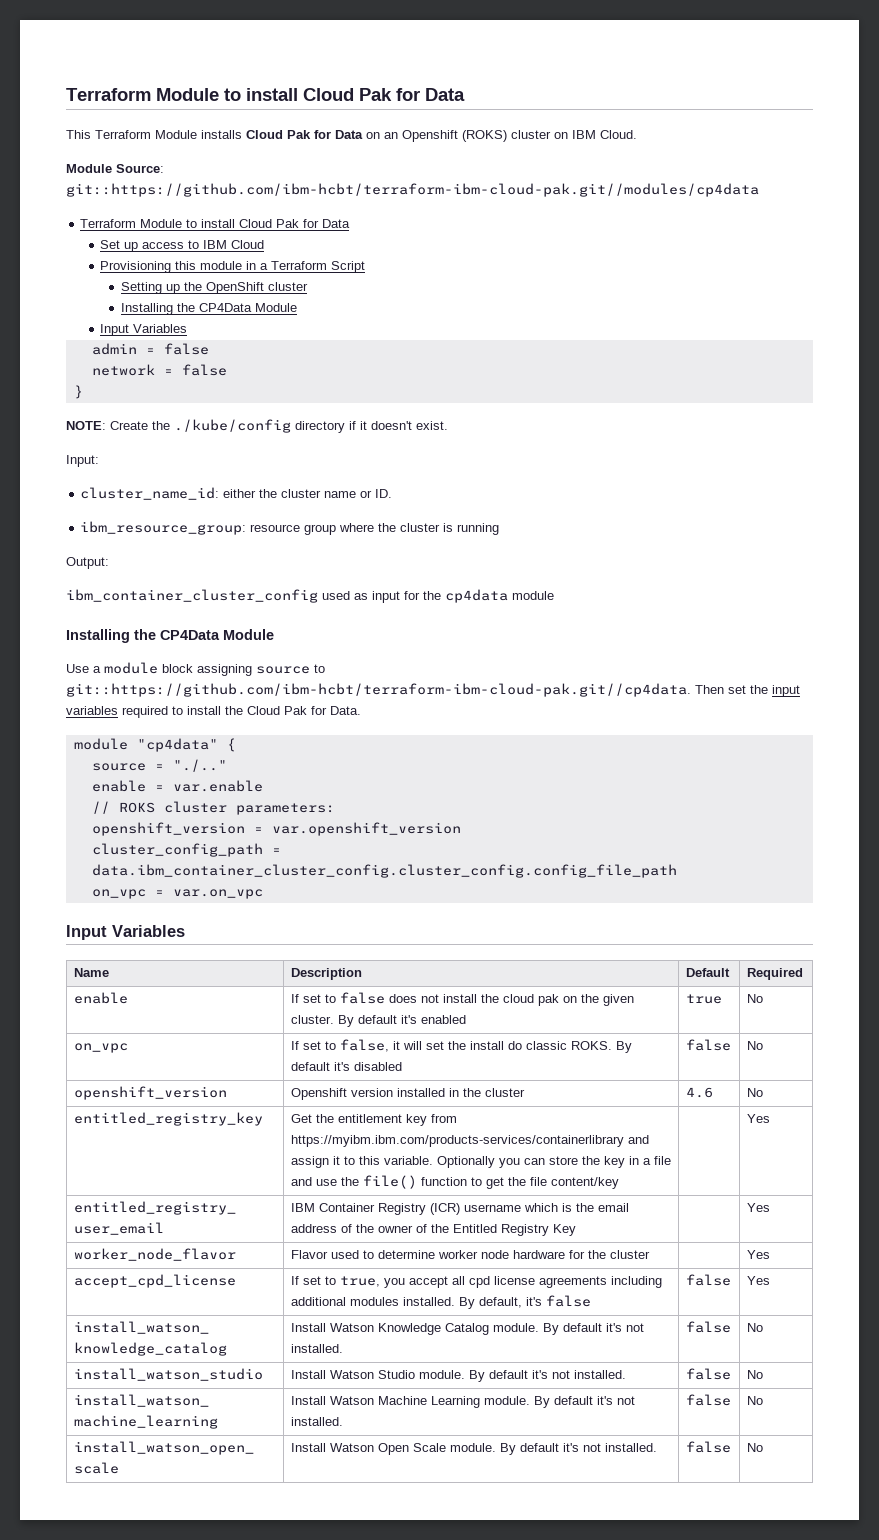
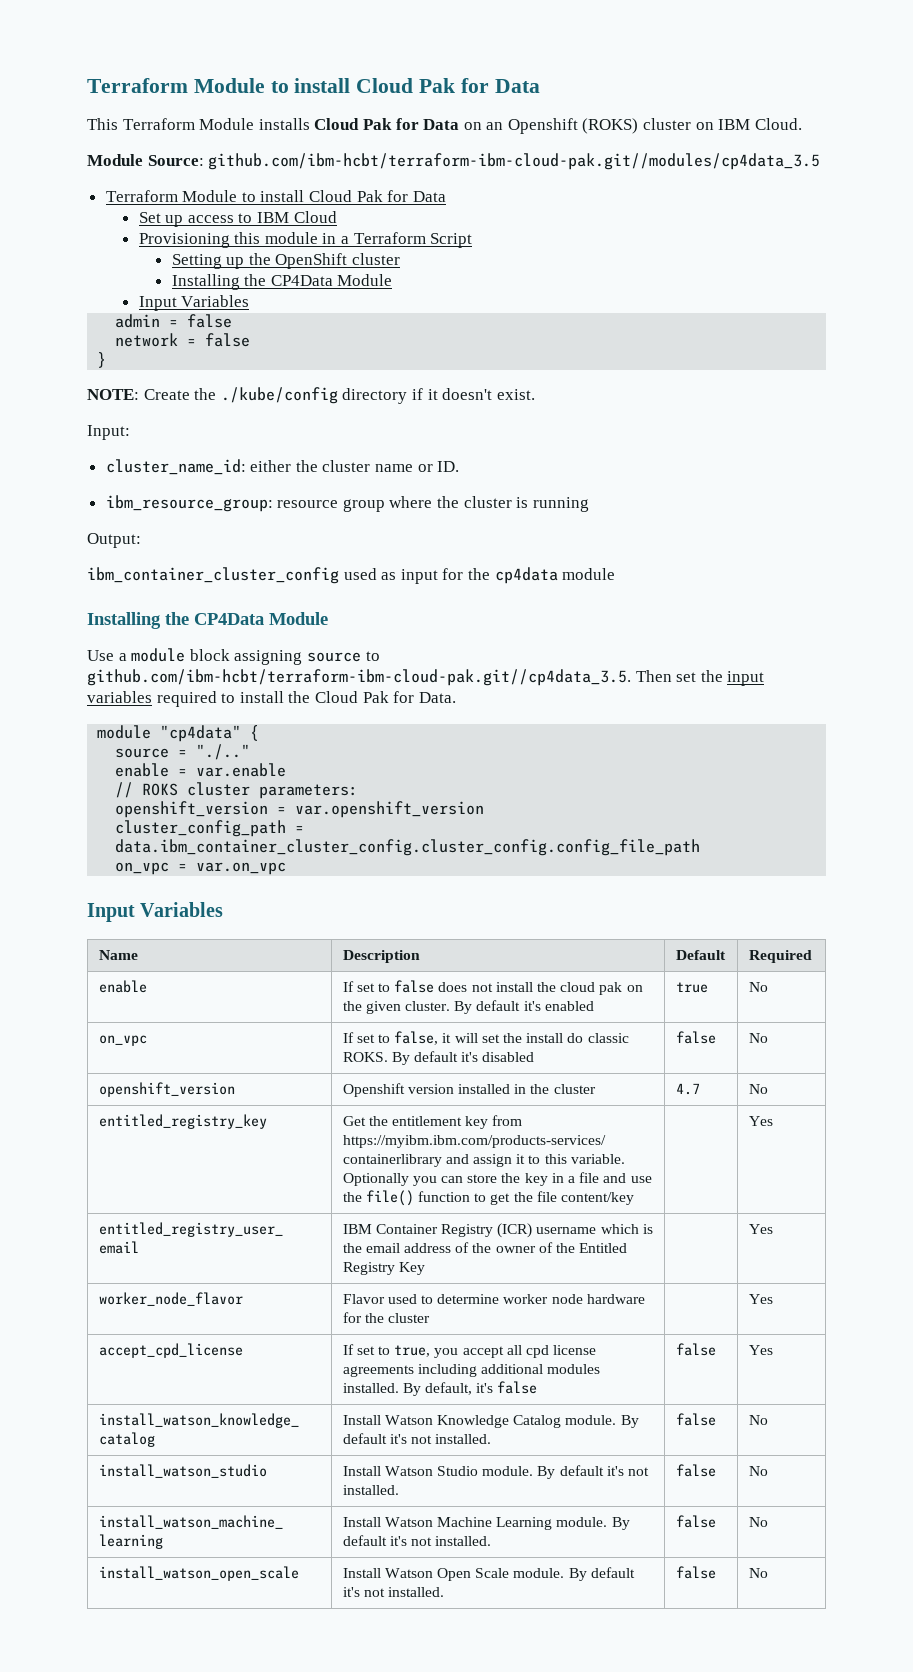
- Module Source: git::https://github.com/ibm-hcbt/terraform-ibm-cloud-pak.git//modules/cp4data
+ Module Source: github.com/ibm-hcbt/terraform-ibm-cloud-pak.git//modules/cp4data_3.5
- Use a module block assigning source to git::https://github.com/ibm-hcbt/terraform-ibm-cloud-pak.git//cp4data. Then set the input variables required to install the Cloud Pak for Data.
+ Use a module block assigning source to github.com/ibm-hcbt/terraform-ibm-cloud-pak.git//cp4data_3.5. Then set the input variables required to install the Cloud Pak for Data.
- openshift_version | Openshift version installed in the cluster | 4.6 | No
+ openshift_version | Openshift version installed in the cluster | 4.7 | No

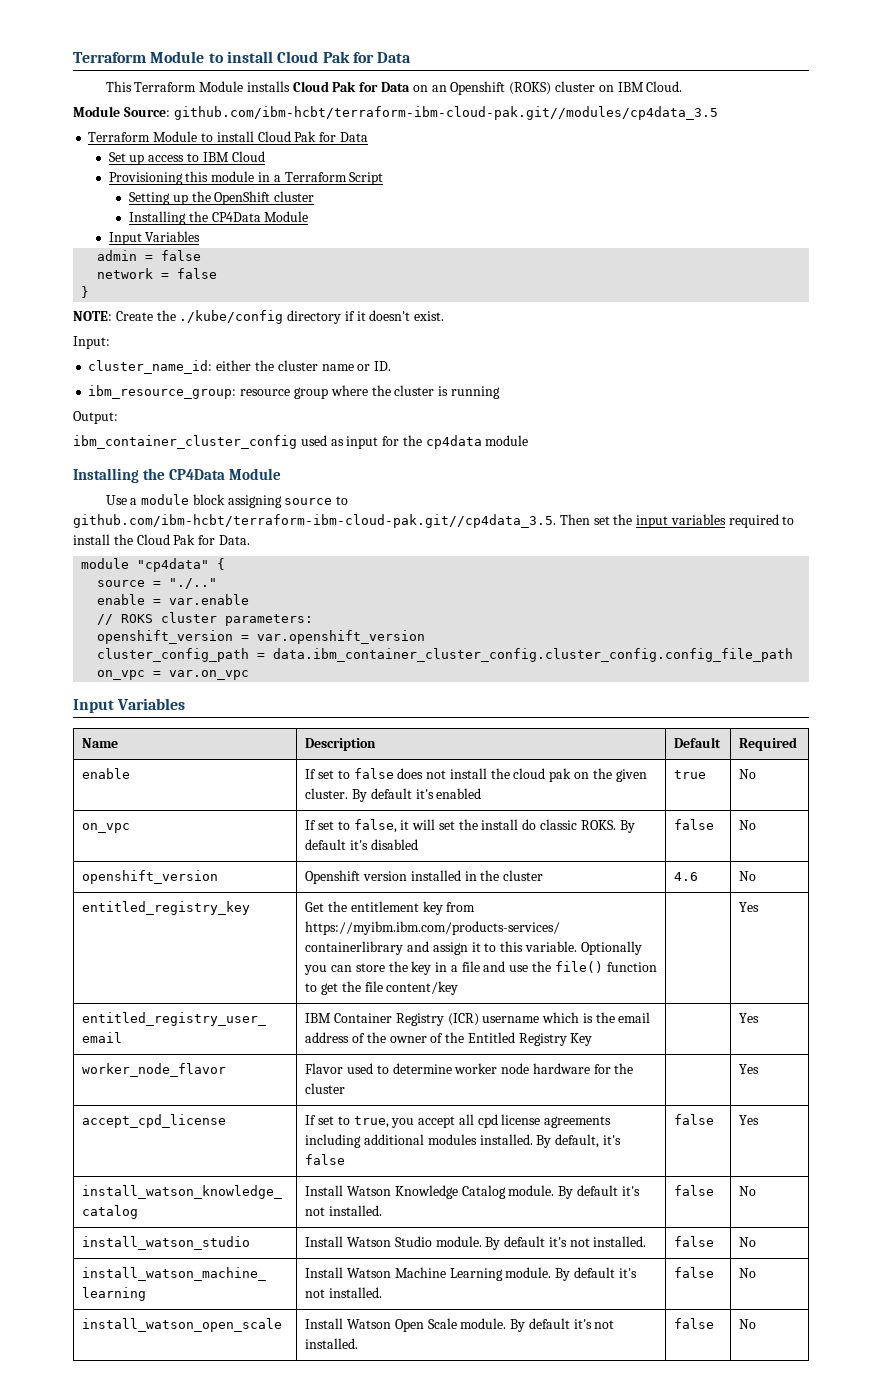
- openshift_version | Openshift version installed in the cluster | 4.7 | No
+ openshift_version | Openshift version installed in the cluster | 4.6 | No

